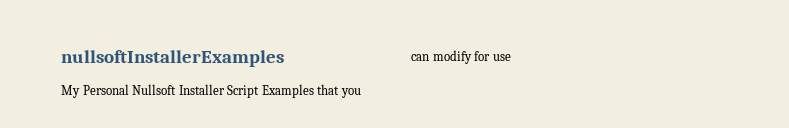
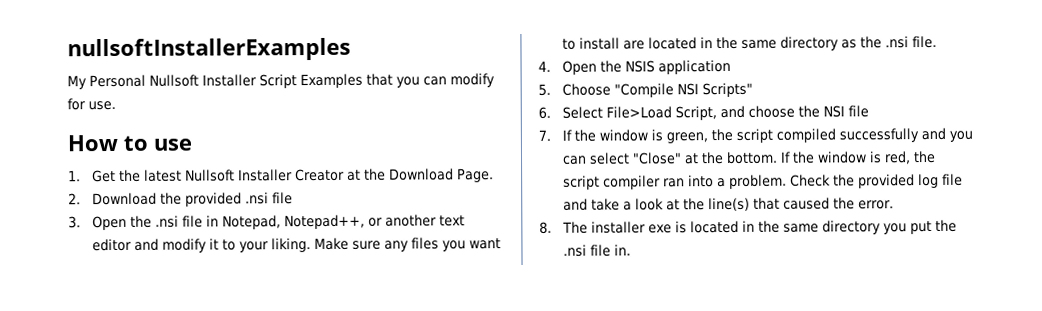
- My Personal Nullsoft Installer Script Examples that you can modify for use
+ My Personal Nullsoft Installer Script Examples that you can modify for use.
+ How to use
+ 1. Get the latest Nullsoft Installer Creator at the Download Page.
+ 2. Download the provided .nsi file
+ 3. Open the .nsi file in Notepad, Notepad++, or another text editor and modify it to your liking. Make sure any files you want to install are located in the same directory as the .nsi file.
+ 4. Open the NSIS application
+ 5. Choose "Compile NSI Scripts"
+ 6. Select File>Load Script, and choose the NSI file
+ 7. If the window is green, the script compiled successfully and you can select "Close" at the bottom. If the window is red, the script compiler ran into a problem. Check the provided log file and take a look at the line(s) that caused the error.
+ 8. The installer exe is located in the same directory you put the .nsi file in.

